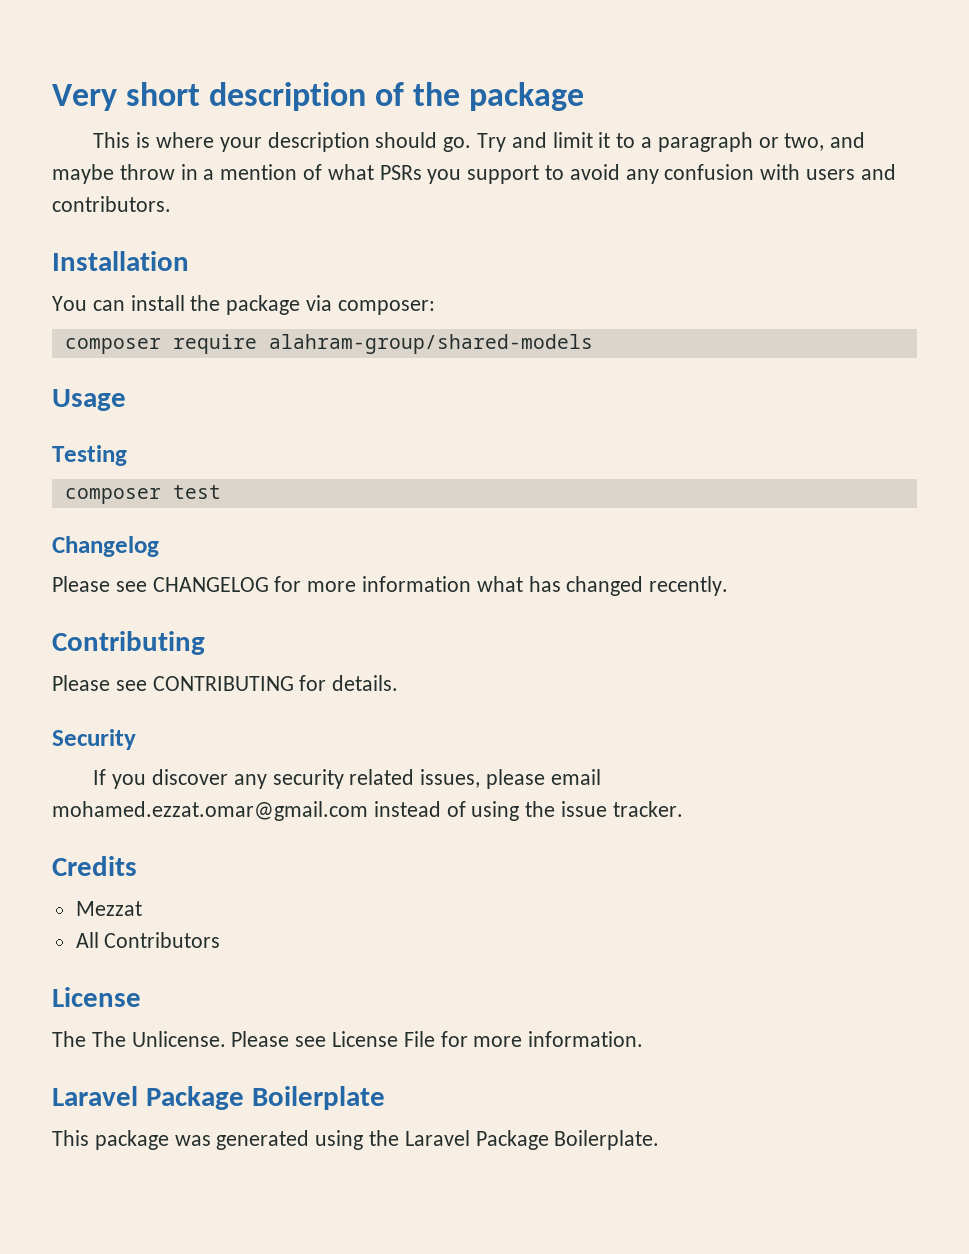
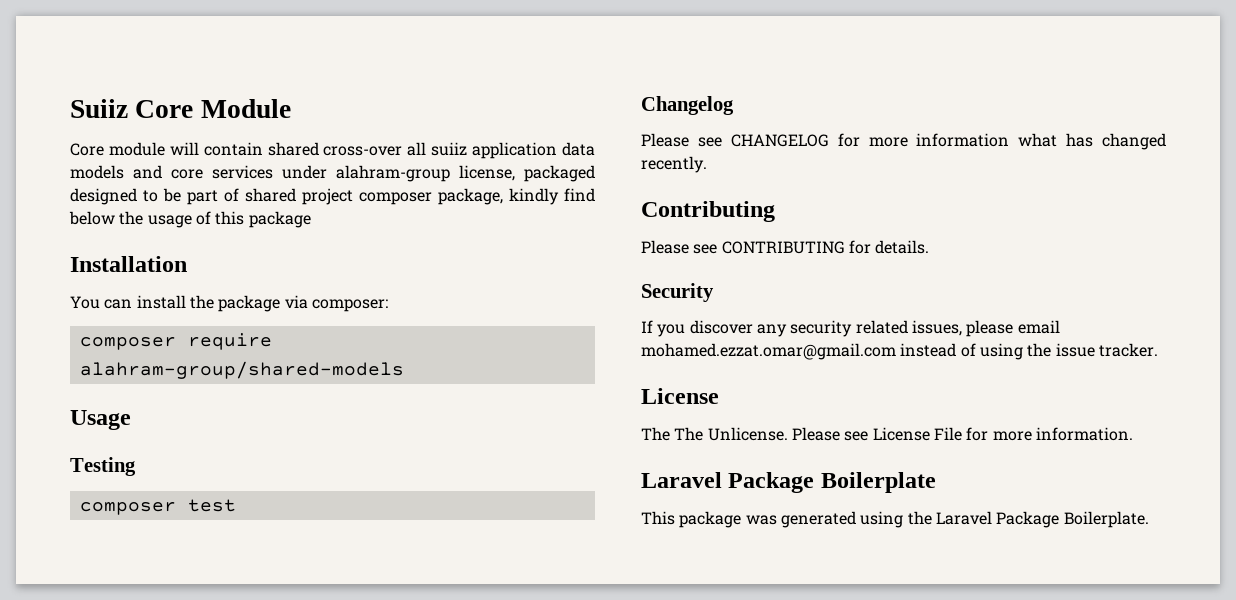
- Very short description of the package
- This is where your description should go. Try and limit it to a paragraph or two, and maybe throw in a mention of what PSRs you support to avoid any confusion with users and contributors.
+ Suiiz Core Module
+ Core module will contain shared cross-over all suiiz application data models and core services under alahram-group license, packaged designed to be part of shared project composer package, kindly find below the usage of this package
- Credits
- Mezzat
- All Contributors

